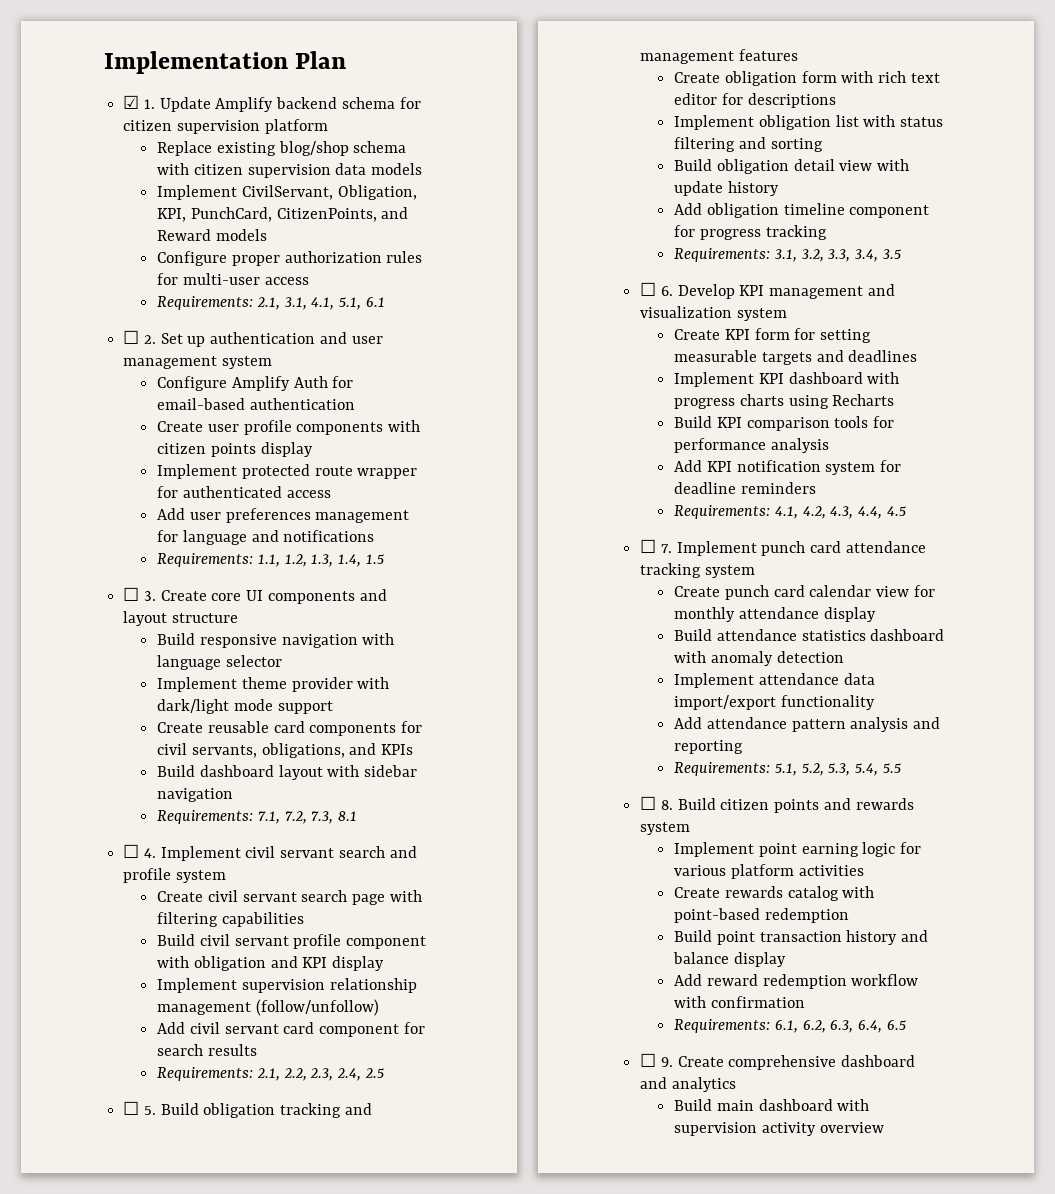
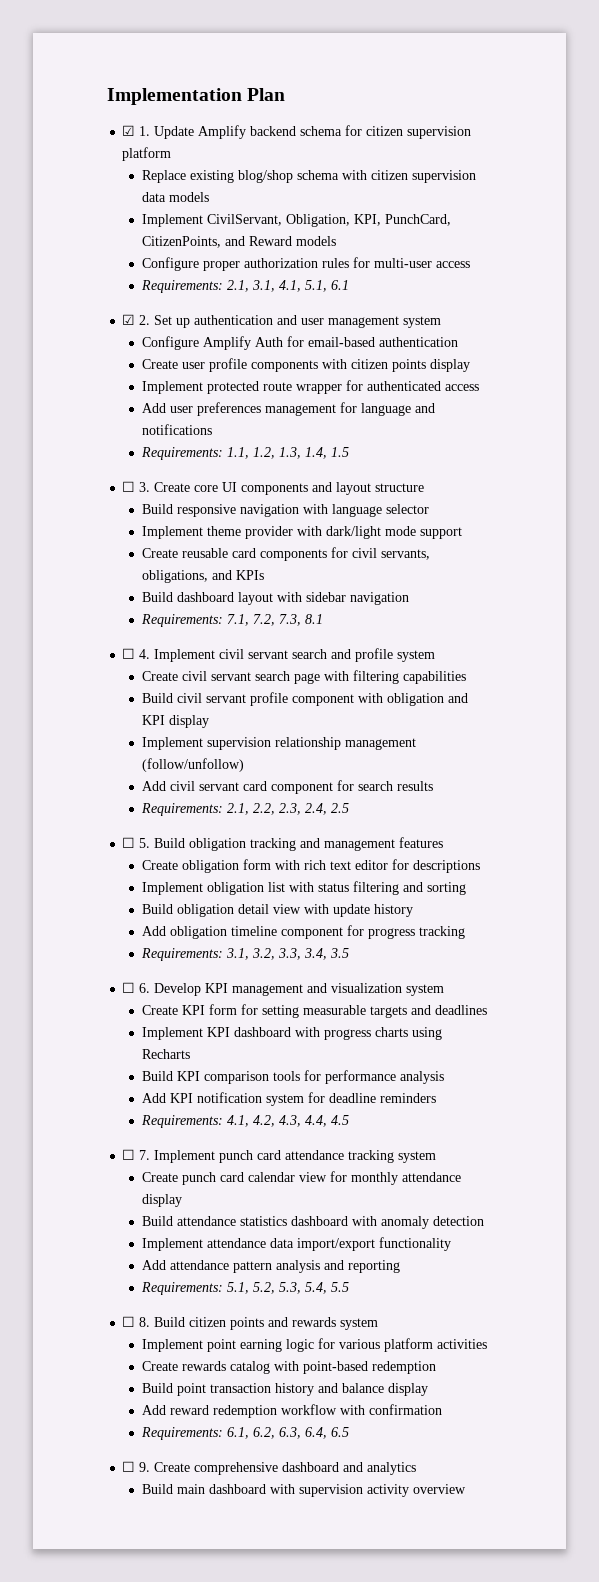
- ☐ 2. Set up authentication and user management system
+ ☑ 2. Set up authentication and user management system

